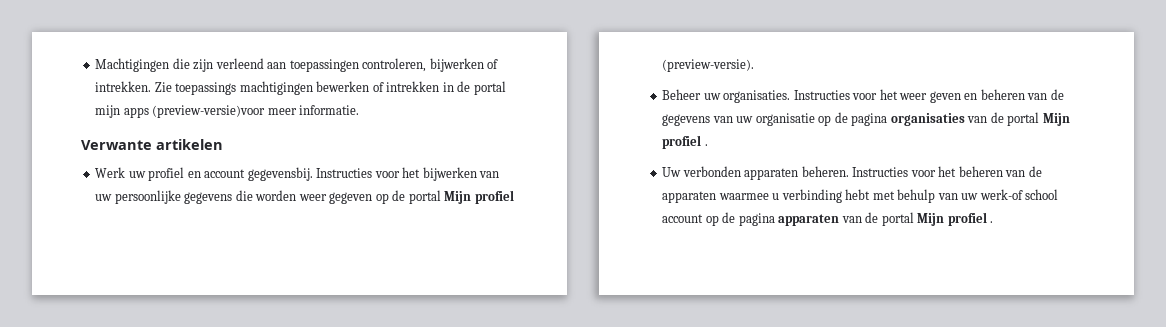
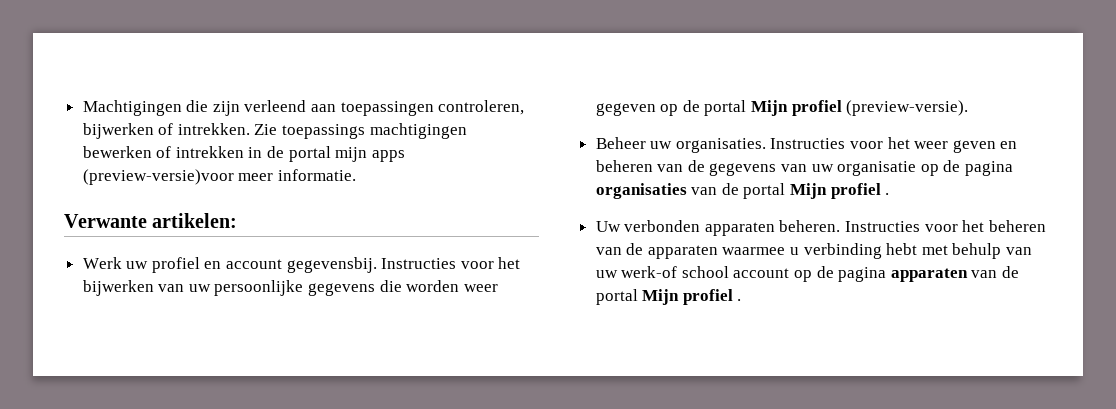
- Verwante artikelen
+ Verwante artikelen:

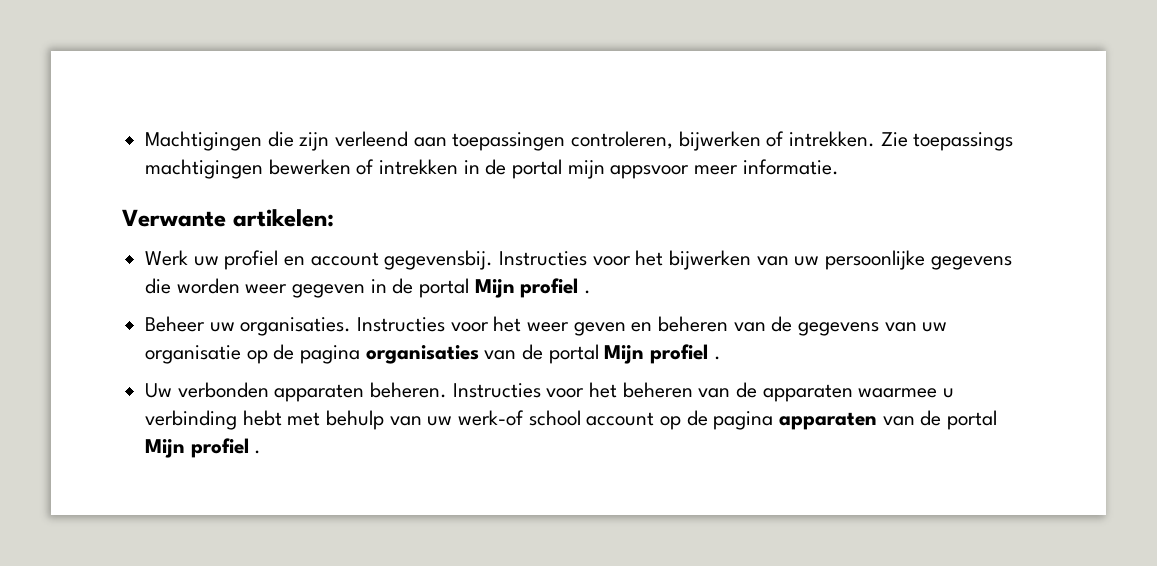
- Zie toepassings machtigingen bewerken of intrekken in de portal mijn apps (preview-versie)voor meer informatie.
+ Zie toepassings machtigingen bewerken of intrekken in de portal mijn appsvoor meer informatie.
- Instructies voor het bijwerken van uw persoonlijke gegevens die worden weer gegeven op de portal Mijn profiel (preview-versie).
+ Instructies voor het bijwerken van uw persoonlijke gegevens die worden weer gegeven in de portal Mijn profiel .

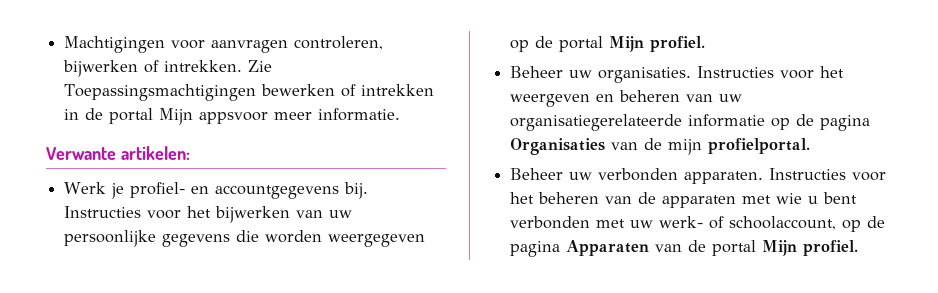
- Machtigingen die zijn verleend aan toepassingen controleren, bijwerken of intrekken.
+ Machtigingen voor aanvragen controleren, bijwerken of intrekken.
- Zie toepassings machtigingen bewerken of intrekken in de portal mijn appsvoor meer informatie.
+ Zie Toepassingsmachtigingen bewerken of intrekken in de portal Mijn appsvoor meer informatie.
- Werk uw profiel en account gegevensbij.
+ Werk je profiel- en accountgegevens bij.
- Instructies voor het bijwerken van uw persoonlijke gegevens die worden weer gegeven in de portal Mijn profiel .
+ Instructies voor het bijwerken van uw persoonlijke gegevens die worden weergegeven op de portal Mijn profiel.
- Instructies voor het weer geven en beheren van de gegevens van uw organisatie op de pagina organisaties van de portal Mijn profiel .
- Uw verbonden apparaten beheren.
+ Instructies voor het weergeven en beheren van uw organisatiegerelateerde informatie op de pagina Organisaties van de mijn profielportal.
+ Beheer uw verbonden apparaten.
- Instructies voor het beheren van de apparaten waarmee u verbinding hebt met behulp van uw werk-of school account op de pagina apparaten van de portal Mijn profiel .
+ Instructies voor het beheren van de apparaten met wie u bent verbonden met uw werk- of schoolaccount, op de pagina Apparaten van de portal Mijn profiel.

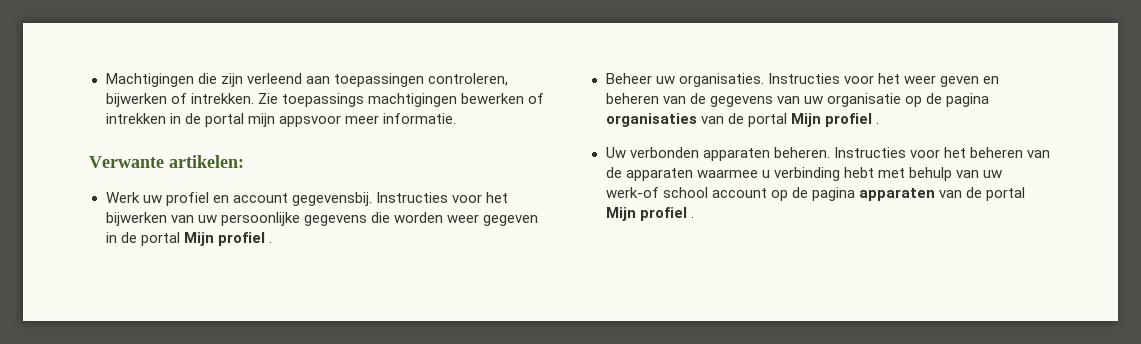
- Machtigingen voor aanvragen controleren, bijwerken of intrekken.
+ Machtigingen die zijn verleend aan toepassingen controleren, bijwerken of intrekken.
- Zie Toepassingsmachtigingen bewerken of intrekken in de portal Mijn appsvoor meer informatie.
+ Zie toepassings machtigingen bewerken of intrekken in de portal mijn appsvoor meer informatie.
- Werk je profiel- en accountgegevens bij.
+ Werk uw profiel en account gegevensbij.
- Instructies voor het bijwerken van uw persoonlijke gegevens die worden weergegeven op de portal Mijn profiel.
+ Instructies voor het bijwerken van uw persoonlijke gegevens die worden weer gegeven in de portal Mijn profiel .
- Instructies voor het weergeven en beheren van uw organisatiegerelateerde informatie op de pagina Organisaties van de mijn profielportal.
- Beheer uw verbonden apparaten.
+ Instructies voor het weer geven en beheren van de gegevens van uw organisatie op de pagina organisaties van de portal Mijn profiel .
+ Uw verbonden apparaten beheren.
- Instructies voor het beheren van de apparaten met wie u bent verbonden met uw werk- of schoolaccount, op de pagina Apparaten van de portal Mijn profiel.
+ Instructies voor het beheren van de apparaten waarmee u verbinding hebt met behulp van uw werk-of school account op de pagina apparaten van de portal Mijn profiel .

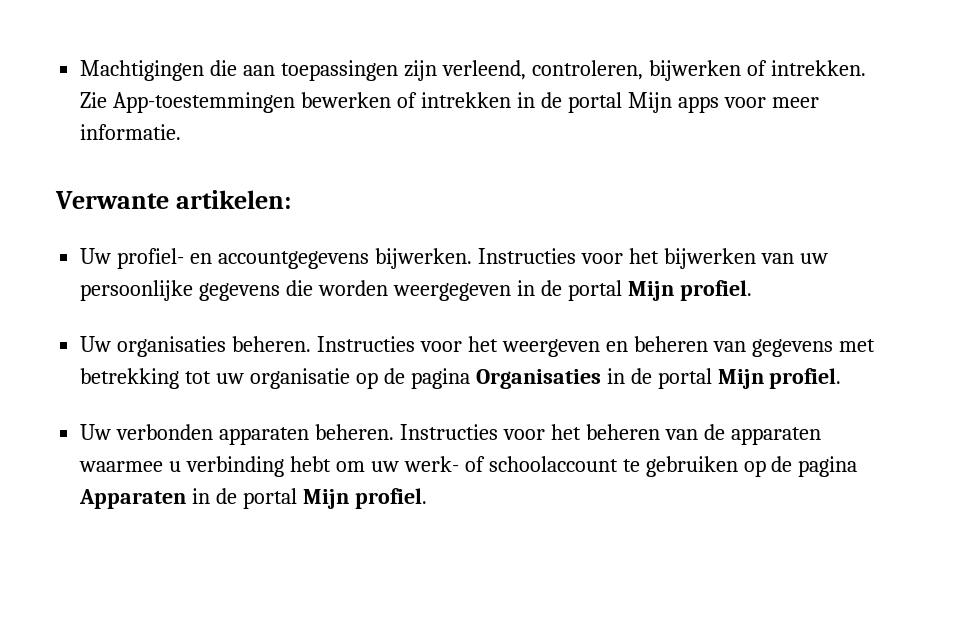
- Machtigingen die zijn verleend aan toepassingen controleren, bijwerken of intrekken.
+ Machtigingen die aan toepassingen zijn verleend, controleren, bijwerken of intrekken.
- Zie toepassings machtigingen bewerken of intrekken in de portal mijn appsvoor meer informatie.
+ Zie App-toestemmingen bewerken of intrekken in de portal Mijn apps voor meer informatie.
- Werk uw profiel en account gegevensbij.
+ Uw profiel- en accountgegevens bijwerken.
- Instructies voor het bijwerken van uw persoonlijke gegevens die worden weer gegeven in de portal Mijn profiel .
- Beheer uw organisaties. Instructies voor het weer geven en beheren van de gegevens van uw organisatie op de pagina organisaties van de portal Mijn profiel .
+ Instructies voor het bijwerken van uw persoonlijke gegevens die worden weergegeven in de portal Mijn profiel.
+ Uw organisaties beheren. Instructies voor het weergeven en beheren van gegevens met betrekking tot uw organisatie op de pagina Organisaties in de portal Mijn profiel.
- Instructies voor het beheren van de apparaten waarmee u verbinding hebt met behulp van uw werk-of school account op de pagina apparaten van de portal Mijn profiel .
+ Instructies voor het beheren van de apparaten waarmee u verbinding hebt om uw werk- of schoolaccount te gebruiken op de pagina Apparaten in de portal Mijn profiel.

